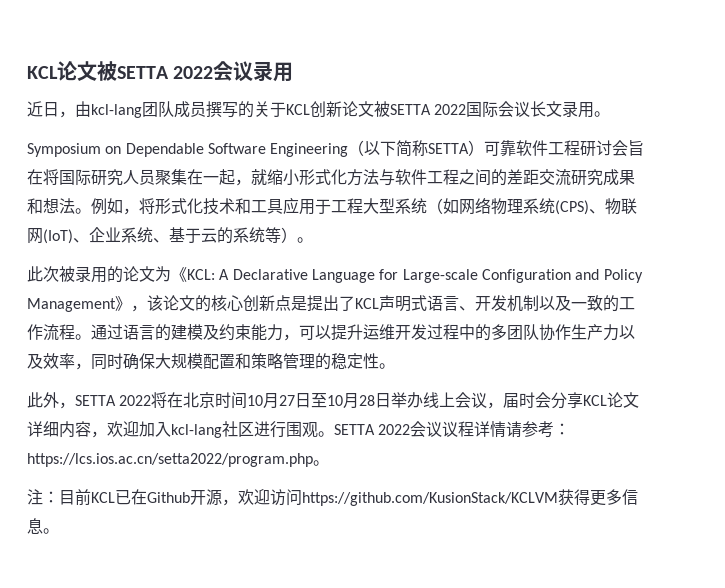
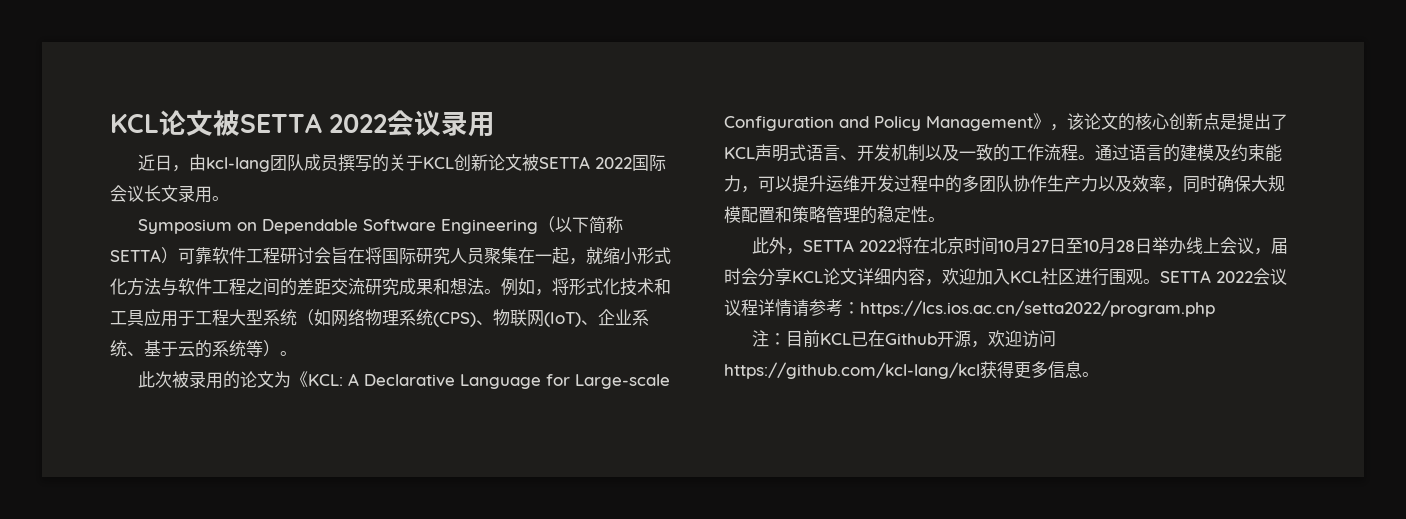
- 此外，SETTA 2022将在北京时间10月27日至10月28日举办线上会议，届时会分享KCL论文详细内容，欢迎加入kcl-lang社区进行围观。
+ 此外，SETTA 2022将在北京时间10月27日至10月28日举办线上会议，届时会分享KCL论文详细内容，欢迎加入KCL社区进行围观。
- SETTA 2022会议议程详情请参考：https://lcs.ios.ac.cn/setta2022/program.php。
+ SETTA 2022会议议程详情请参考：https://lcs.ios.ac.cn/setta2022/program.php
- 注：目前KCL已在Github开源，欢迎访问https://github.com/KusionStack/KCLVM获得更多信息。
+ 注：目前KCL已在Github开源，欢迎访问https://github.com/kcl-lang/kcl获得更多信息。

